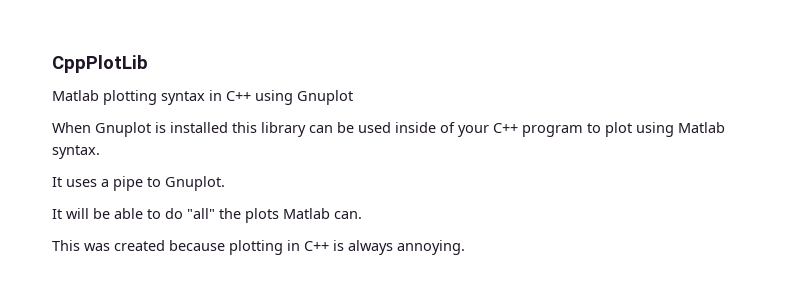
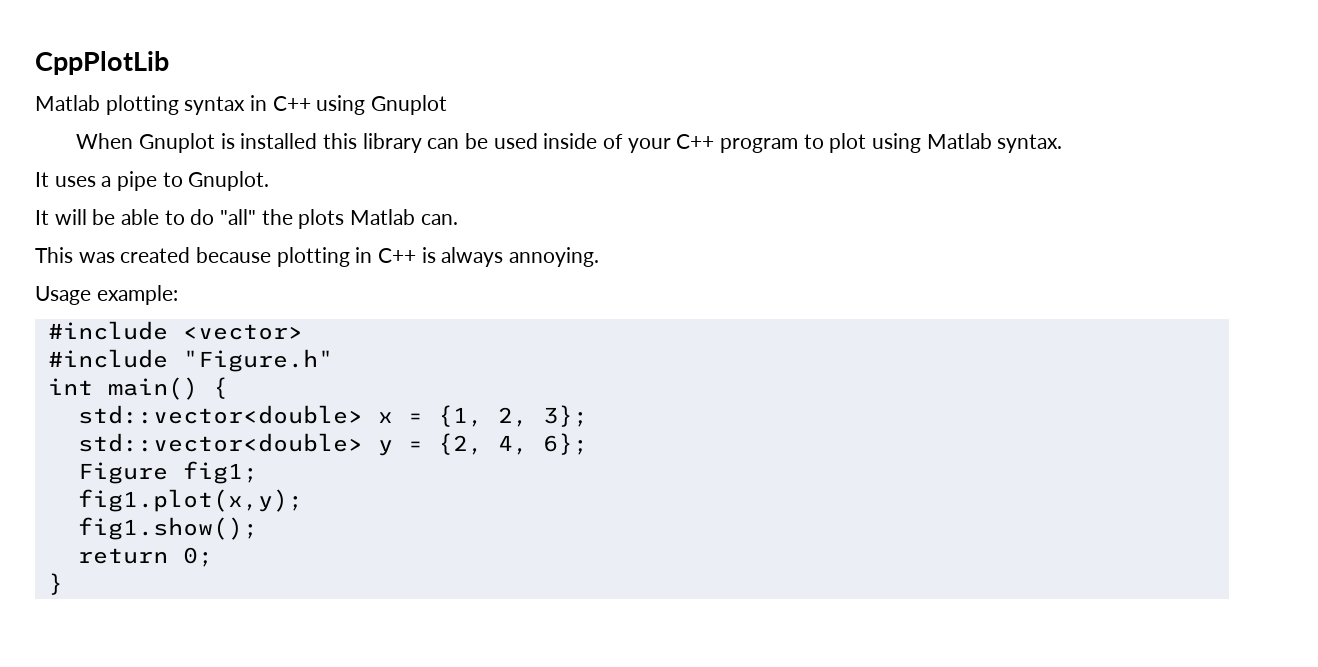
+ Usage example:
+ #include <vector>
+ #include "Figure.h"
+ int main() {
+ std::vector<double> x = {1, 2, 3};
+ std::vector<double> y = {2, 4, 6};
+ Figure fig1;
+ fig1.plot(x,y);
+ fig1.show();
+ return 0;
+ }

